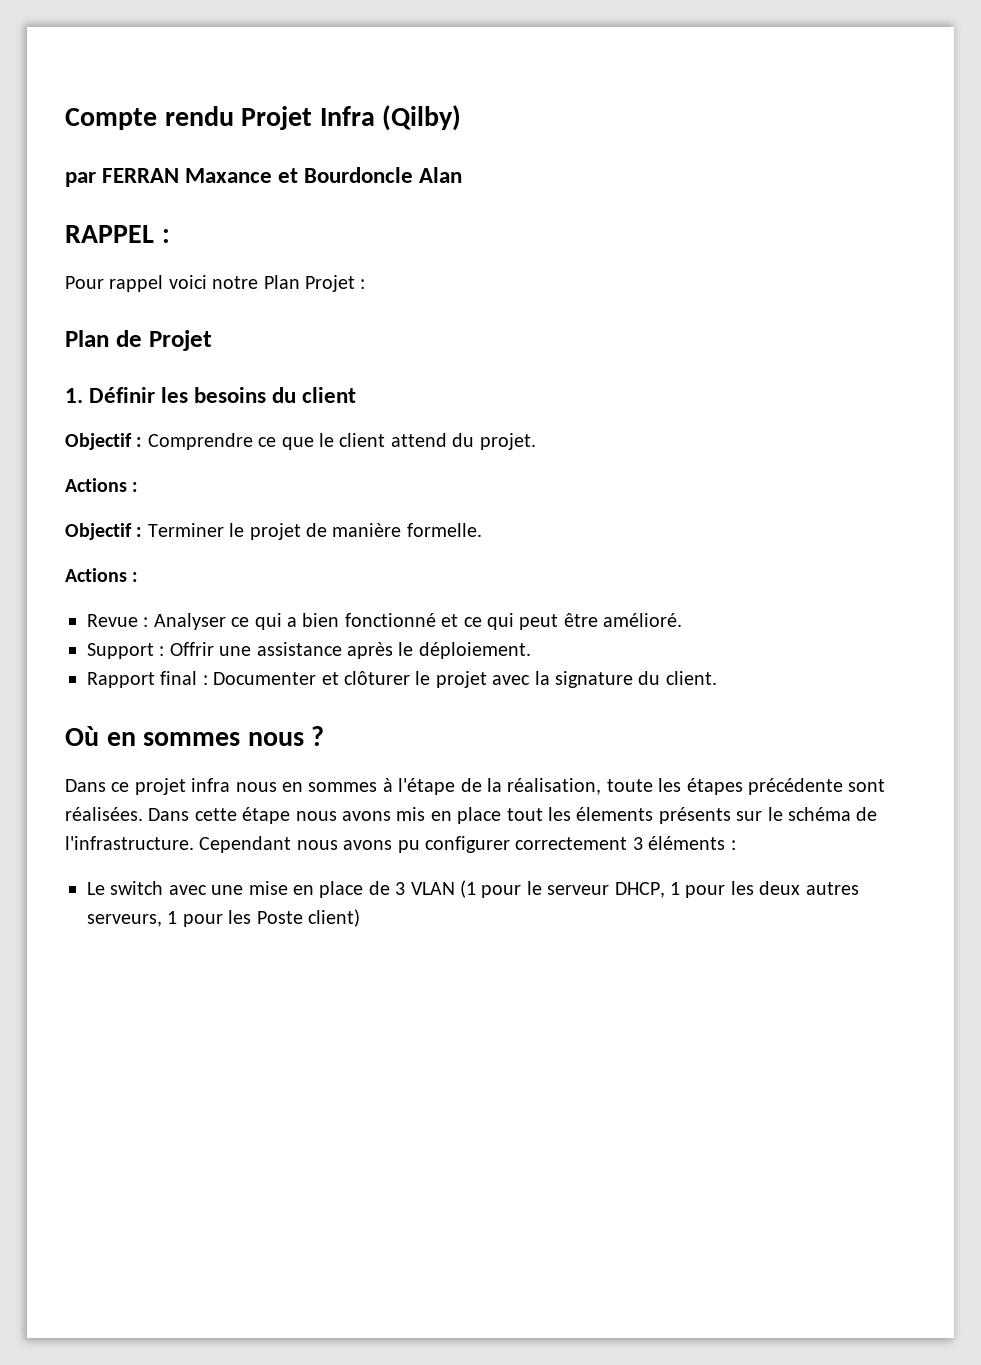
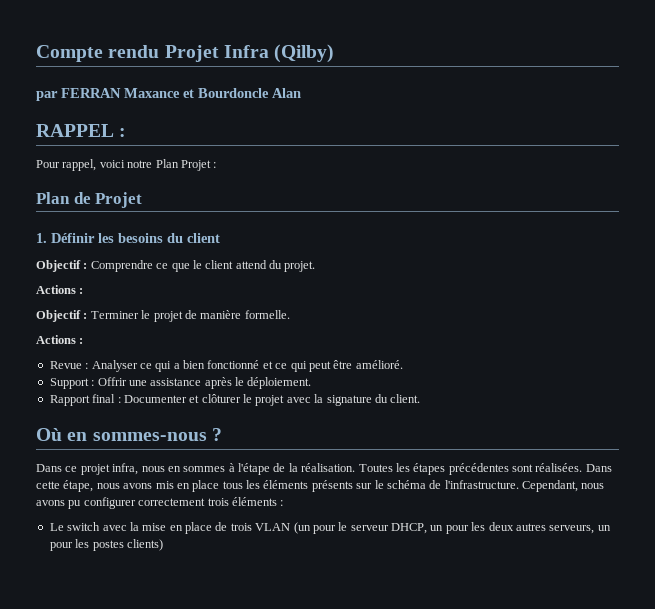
- Pour rappel voici notre Plan Projet :
+ Pour rappel, voici notre Plan Projet :
- Où en sommes nous ?
+ Où en sommes-nous ?
- Dans ce projet infra nous en sommes à l'étape de la réalisation, toute les étapes précédente sont réalisées.
+ Dans ce projet infra, nous en sommes à l'étape de la réalisation. Toutes les étapes précédentes sont réalisées.
- Dans cette étape nous avons mis en place tout les élements présents sur le schéma de l'infrastructure.
+ Dans cette étape, nous avons mis en place tous les éléments présents sur le schéma de l'infrastructure.
- Cependant nous avons pu configurer correctement 3 éléments :
+ Cependant, nous avons pu configurer correctement trois éléments :
- Le switch avec une mise en place de 3 VLAN (1 pour le serveur DHCP, 1 pour les deux autres serveurs, 1 pour les Poste client)
+ Le switch avec la mise en place de trois VLAN (un pour le serveur DHCP, un pour les deux autres serveurs, un pour les postes clients)

